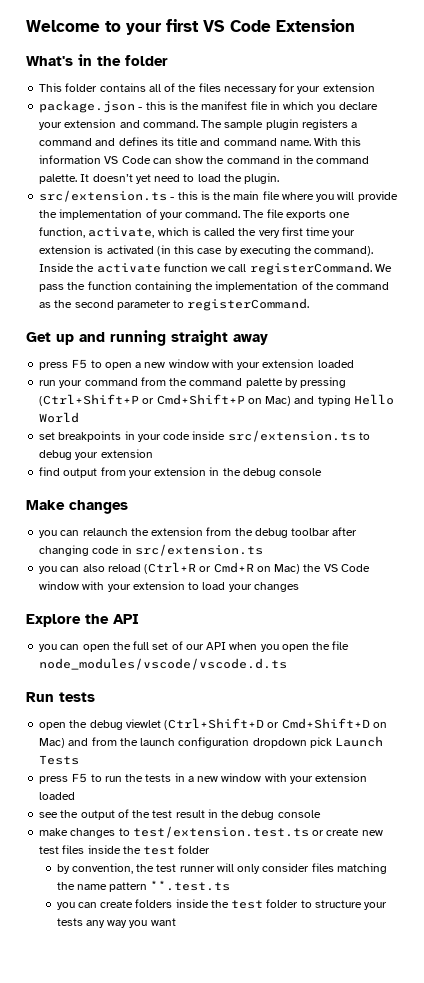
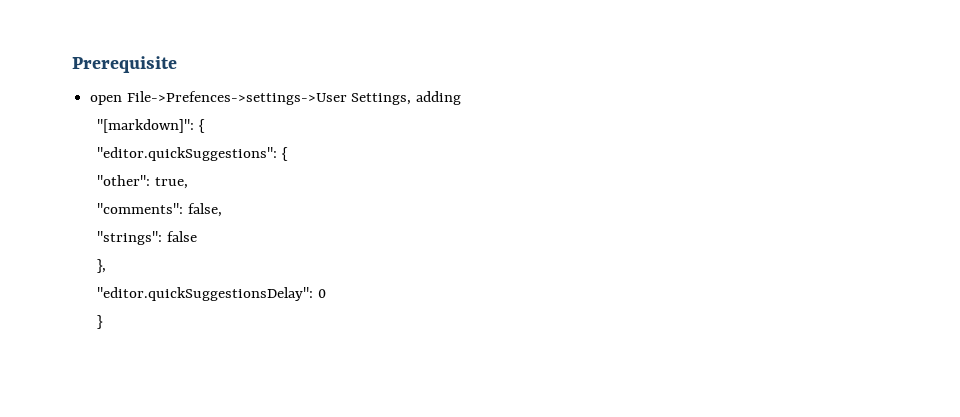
- Welcome to your first VS Code Extension
- What's in the folder
- This folder contains all of the files necessary for your extension
- package.json - this is the manifest file in which you declare your extension and command. The sample plugin registers a command and defines its title and command name. With this information VS Code can show the command in the command palette. It doesn’t yet need to load the plugin.
- src/extension.ts - this is the main file where you will provide the implementation of your command. The file exports one function, activate, which is called the very first time your extension is activated (in this case by executing the command). Inside the activate function we call registerCommand. We pass the function containing the implementation of the command as the second parameter to registerCommand.
- Get up and running straight away
- press F5 to open a new window with your extension loaded
- run your command from the command palette by pressing (Ctrl+Shift+P or Cmd+Shift+P on Mac) and typing Hello World
- set breakpoints in your code inside src/extension.ts to debug your extension
- find output from your extension in the debug console
- Make changes
- you can relaunch the extension from the debug toolbar after changing code in src/extension.ts
- you can also reload (Ctrl+R or Cmd+R on Mac) the VS Code window with your extension to load your changes
- Explore the API
- you can open the full set of our API when you open the file node_modules/vscode/vscode.d.ts
- Run tests
- open the debug viewlet (Ctrl+Shift+D or Cmd+Shift+D on Mac) and from the launch configuration dropdown pick Launch Tests
- press F5 to run the tests in a new window with your extension loaded
- see the output of the test result in the debug console
- make changes to test/extension.test.ts or create new test files inside the test folder
- by convention, the test runner will only consider files matching the name pattern **.test.ts
- you can create folders inside the test folder to structure your tests any way you want
+ Prerequisite
+ open File->Prefences->settings->User Settings, adding
+ "[markdown]": {
+ "editor.quickSuggestions": {
+ "other": true,
+ "comments": false,
+ "strings": false
+ },
+ "editor.quickSuggestionsDelay": 0
+ }

